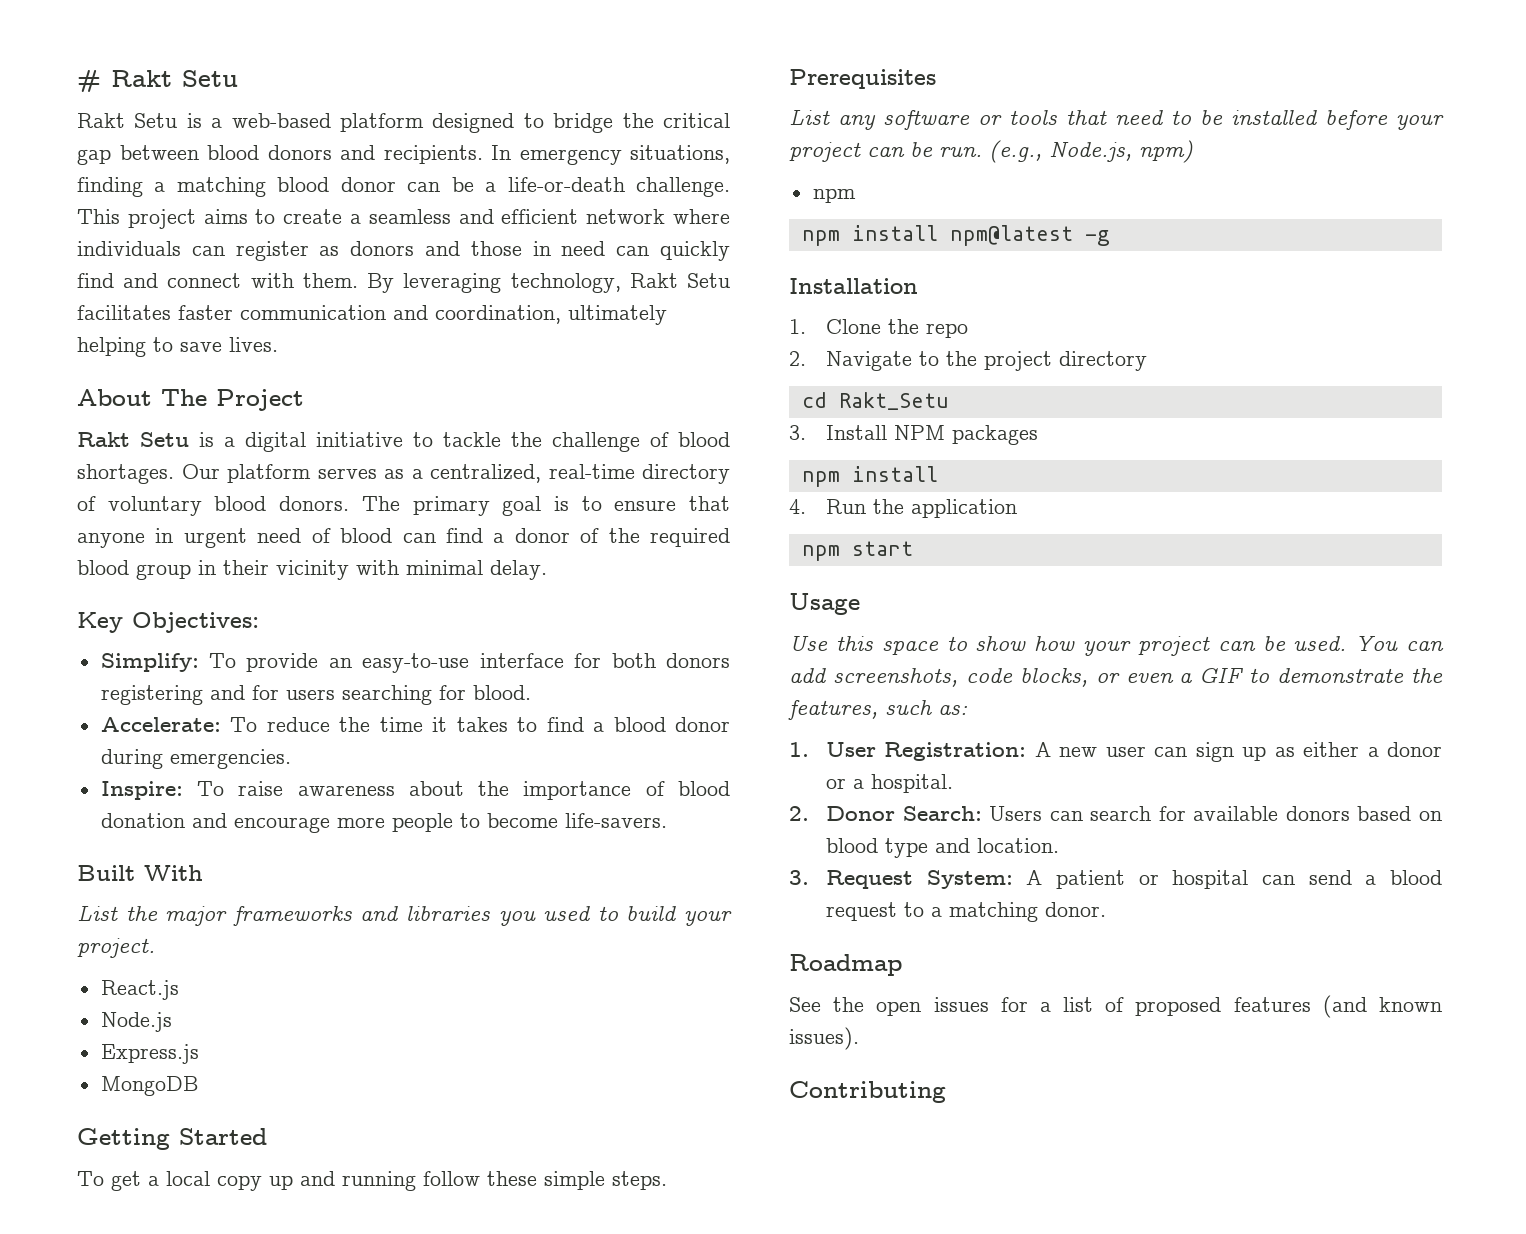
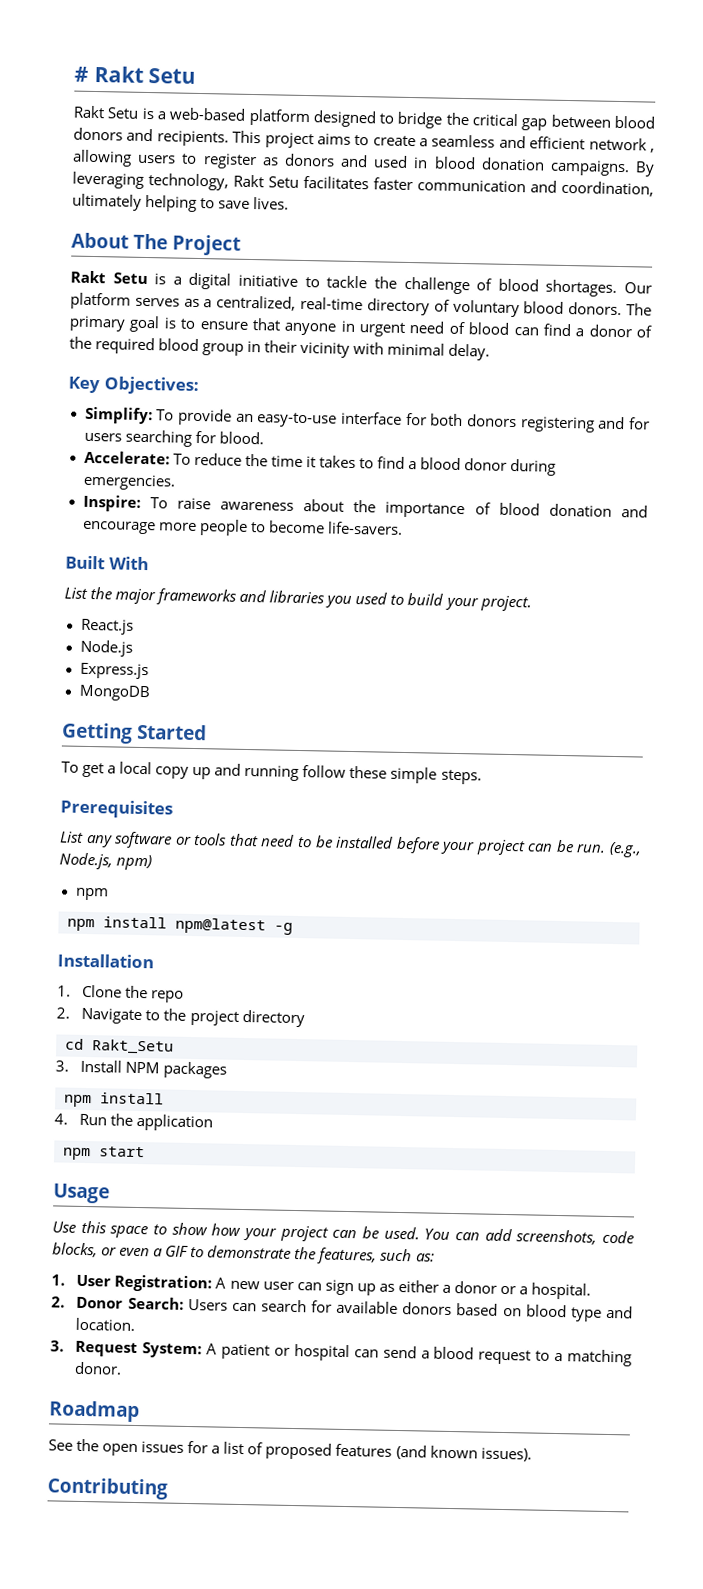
- In emergency situations, finding a matching blood donor can be a life-or-death challenge.
- This project aims to create a seamless and efficient network where individuals can register as donors and those in need can quickly find and connect with them.
+ This project aims to create a seamless and efficient network , allowing users to register as donors and used in blood donation campaigns.

